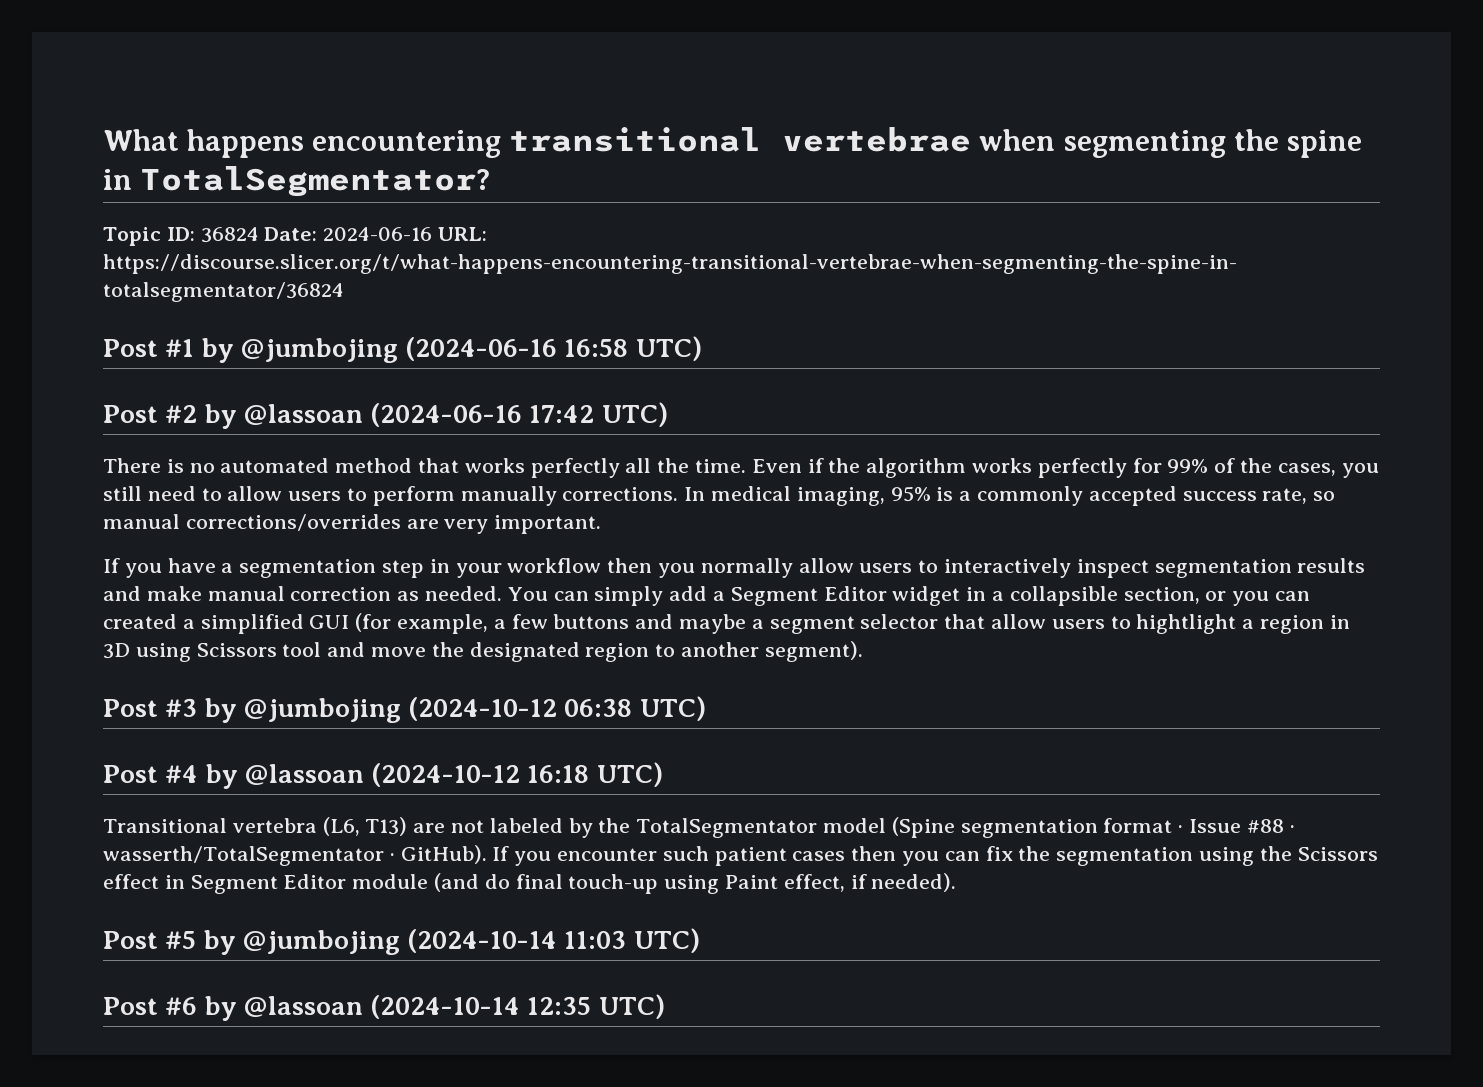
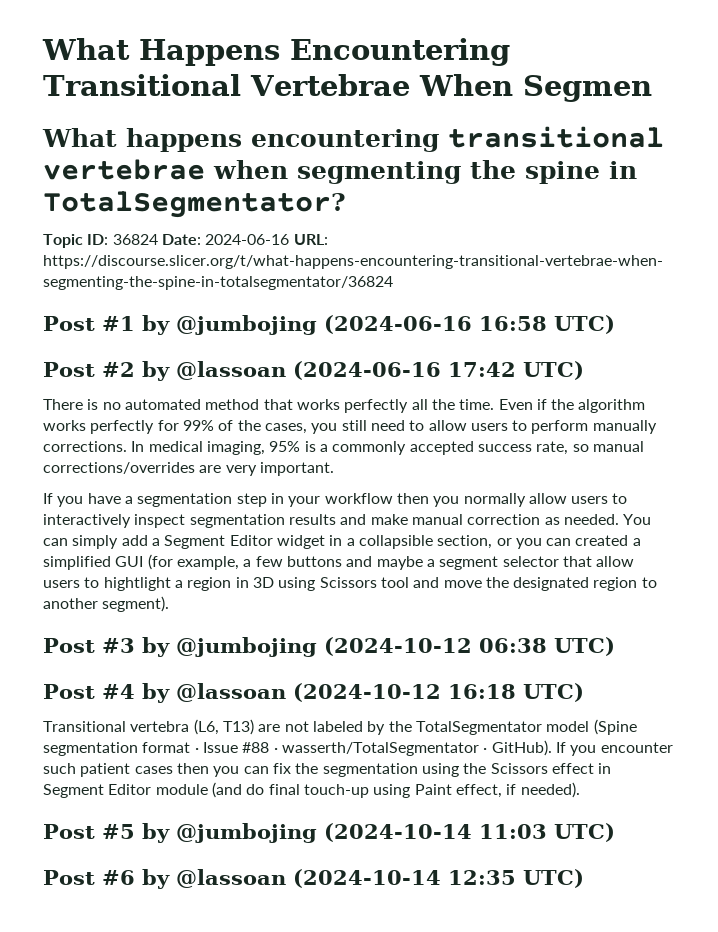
+ What Happens Encountering Transitional Vertebrae When Segmen

